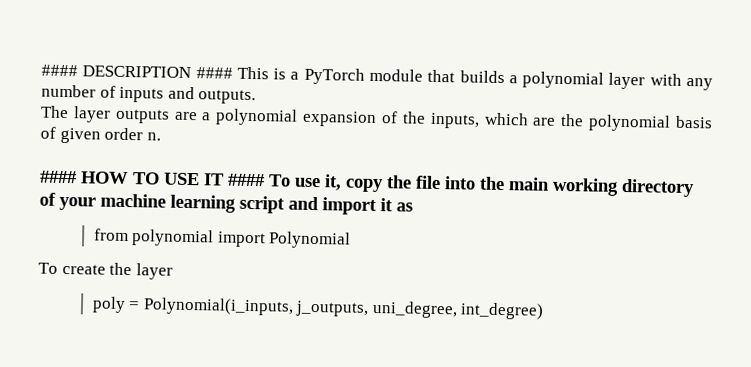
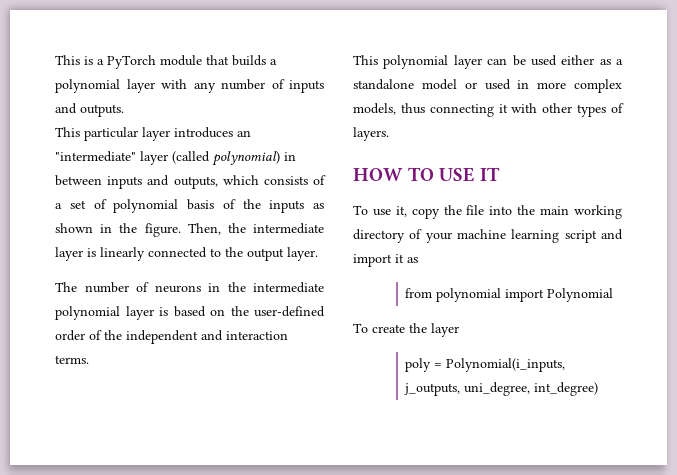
- #### DESCRIPTION #### This is a PyTorch module that builds a polynomial layer with any number of inputs and outputs.
+ This is a PyTorch module that builds a polynomial layer with any number of inputs and outputs.
- The layer outputs are a polynomial expansion of the inputs, which are the polynomial basis of given order n.
- #### HOW TO USE IT #### To use it, copy the file into the main working directory of your machine learning script and import it as
+ This particular layer introduces an "intermediate" layer (called polynomial) in between inputs and outputs, which consists of a set of polynomial basis of the inputs as shown in the figure. Then, the intermediate layer is linearly connected to the output layer.
+ The number of neurons in the intermediate polynomial layer is based on the user-defined order of the independent and interaction terms.
+ This polynomial layer can be used either as a standalone model or used in more complex models, thus connecting it with other types of layers.
+ HOW TO USE IT
+ To use it, copy the file into the main working directory of your machine learning script and import it as

